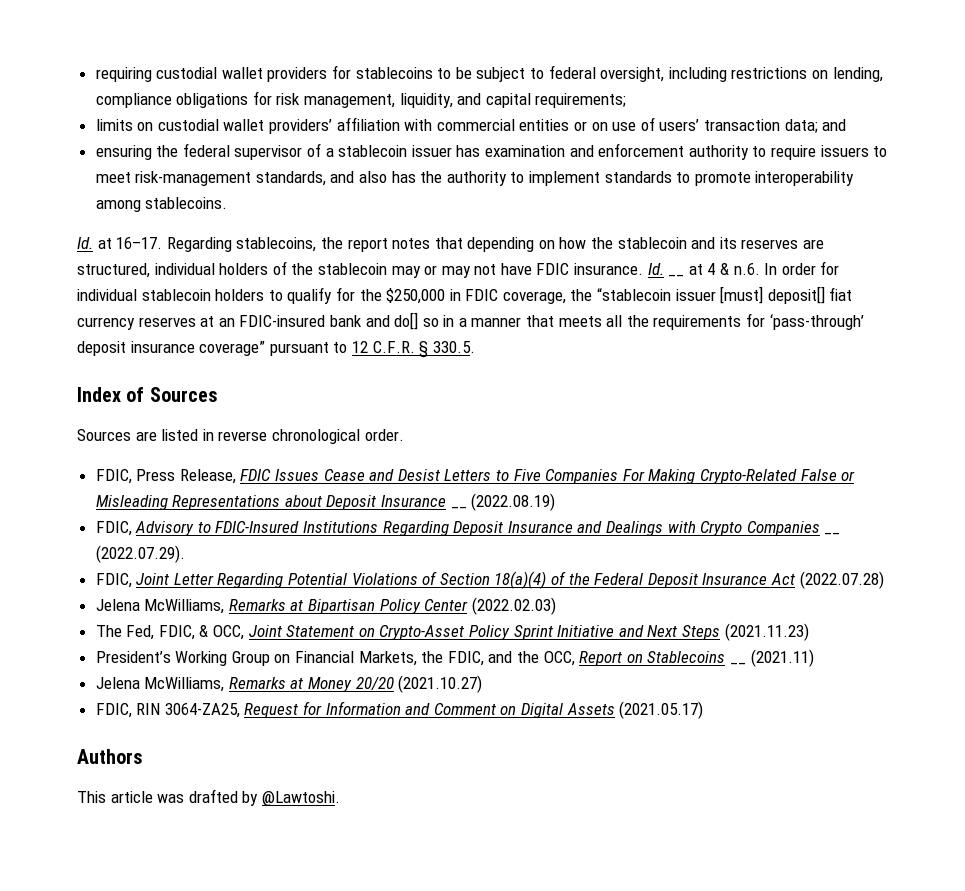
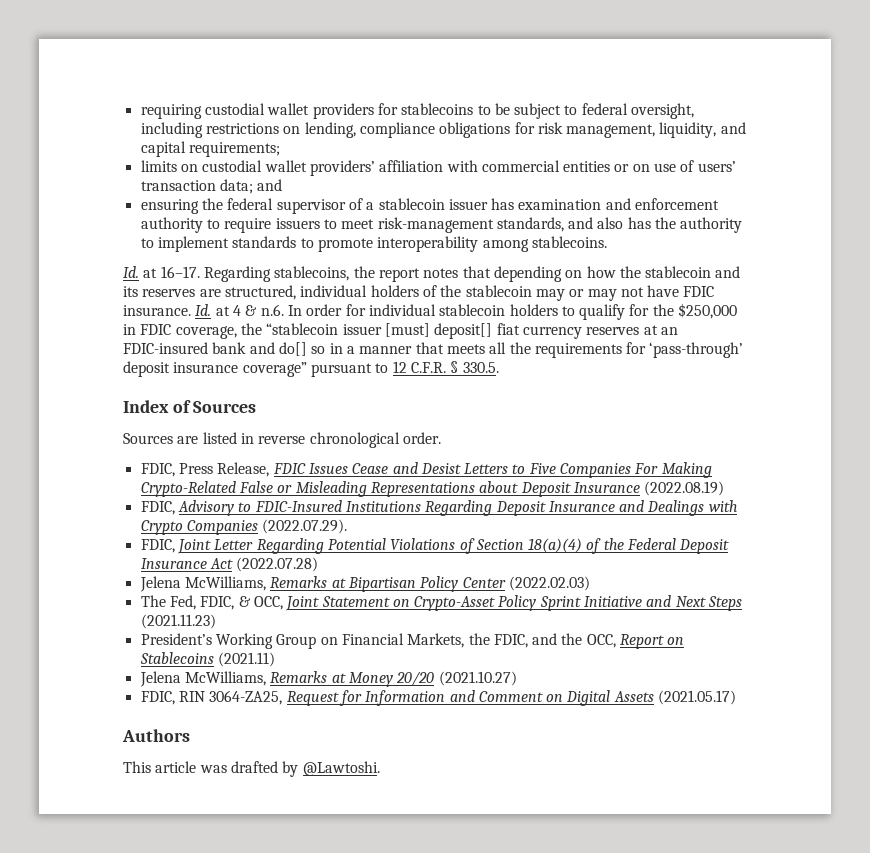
- Id. __ at 4 & n.6. In order for individual stablecoin holders to qualify for the $250,000 in FDIC coverage, the “stablecoin issuer [must] deposit[] fiat currency reserves at an FDIC-insured bank and do[] so in a manner that meets all the requirements for ‘pass-through’ deposit insurance coverage” pursuant to 12 C.F.R. § 330.5.
+ Id. at 4 & n.6. In order for individual stablecoin holders to qualify for the $250,000 in FDIC coverage, the “stablecoin issuer [must] deposit[] fiat currency reserves at an FDIC-insured bank and do[] so in a manner that meets all the requirements for ‘pass-through’ deposit insurance coverage” pursuant to 12 C.F.R. § 330.5.
- FDIC, Press Release, FDIC Issues Cease and Desist Letters to Five Companies For Making Crypto-Related False or Misleading Representations about Deposit Insurance __ (2022.08.19)
+ FDIC, Press Release, FDIC Issues Cease and Desist Letters to Five Companies For Making Crypto-Related False or Misleading Representations about Deposit Insurance (2022.08.19)
- FDIC, Advisory to FDIC-Insured Institutions Regarding Deposit Insurance and Dealings with Crypto Companies __ (2022.07.29).
+ FDIC, Advisory to FDIC-Insured Institutions Regarding Deposit Insurance and Dealings with Crypto Companies (2022.07.29).
- President’s Working Group on Financial Markets, the FDIC, and the OCC, Report on Stablecoins __ (2021.11)
+ President’s Working Group on Financial Markets, the FDIC, and the OCC, Report on Stablecoins (2021.11)

